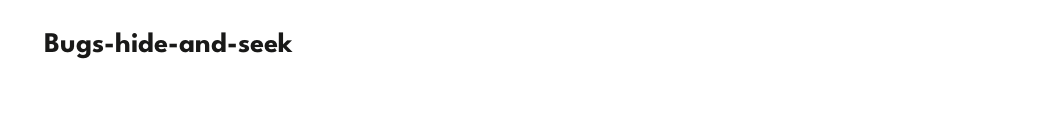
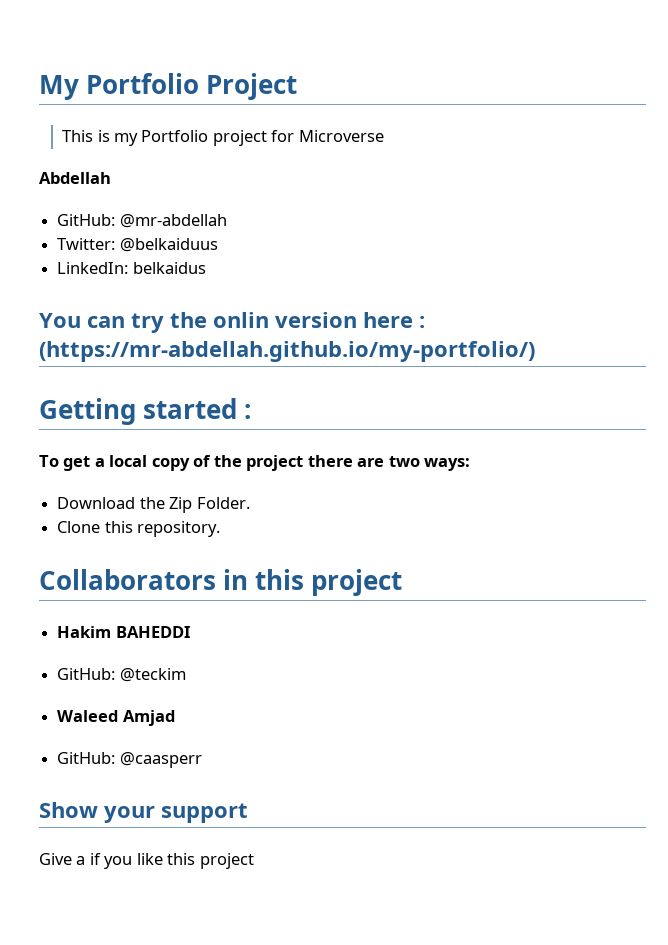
- Bugs-hide-and-seek
+ My Portfolio Project
+ This is my Portfolio project for Microverse
+ Abdellah
+ GitHub: @mr-abdellah
+ Twitter: @belkaiduus
+ LinkedIn: belkaidus
+ You can try the onlin version here : (https://mr-abdellah.github.io/my-portfolio/)
+ Getting started :
+ To get a local copy of the project there are two ways:
+ Download the Zip Folder.
+ Clone this repository.
+ Collaborators in this project
+ Hakim BAHEDDI
+ GitHub: @teckim
+ Waleed Amjad
+ GitHub: @caasperr
+ Show your support
+ Give a if you like this project

